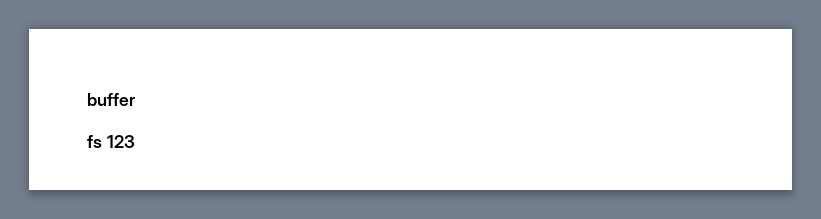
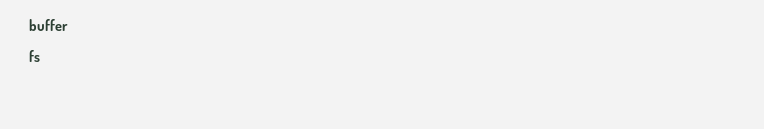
- fs 123
+ fs

